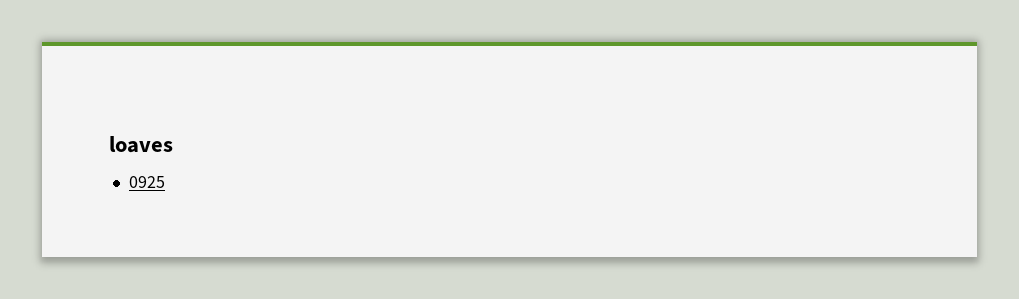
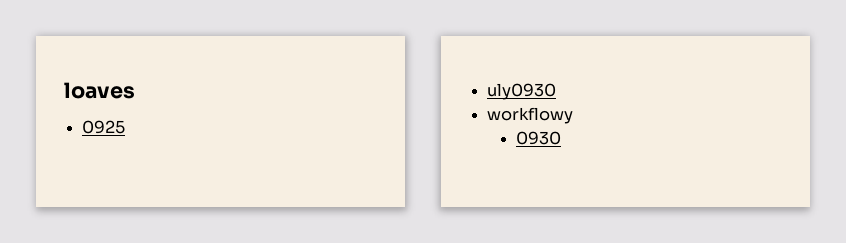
+ uly0930
+ workflowy
+ 0930

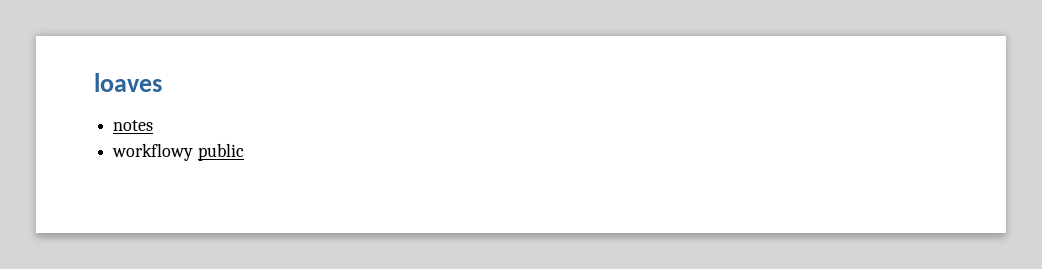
- 0925
- uly0930
+ notes
- workflowy
- 0930
+ workflowy public

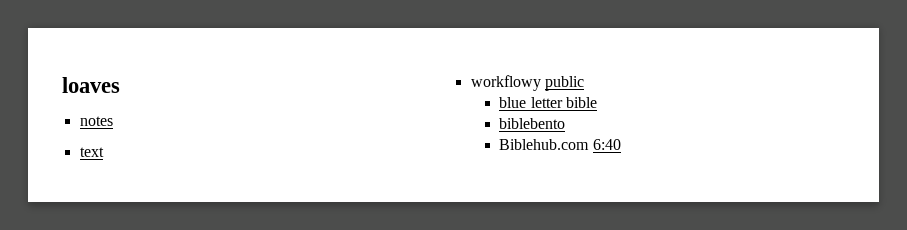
+ text
+ blue letter bible
+ biblebento
+ Biblehub.com 6:40

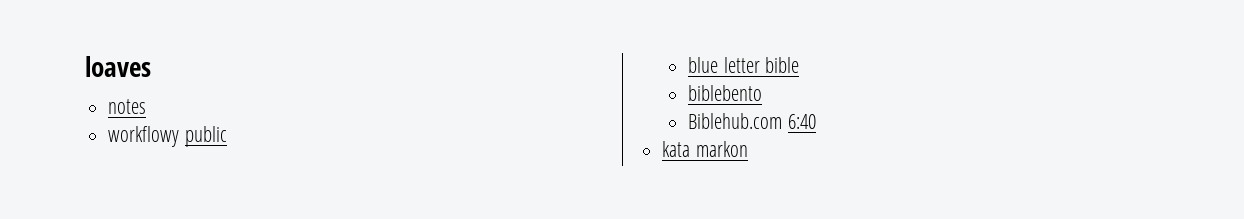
- text
+ kata markon

